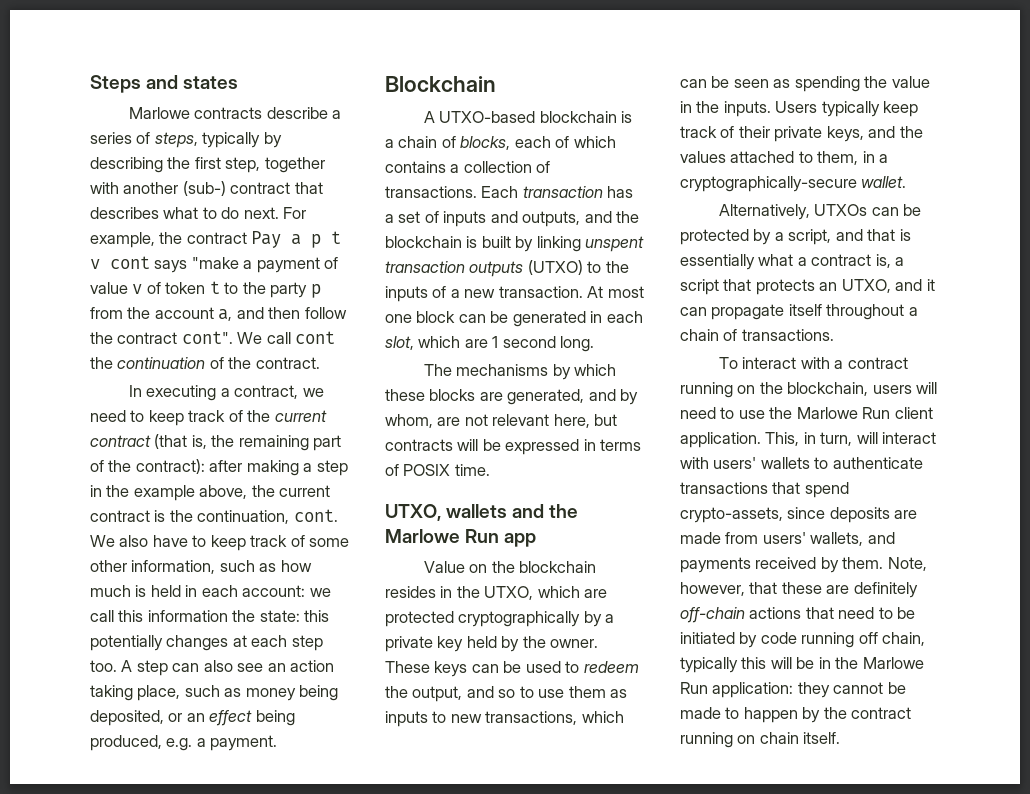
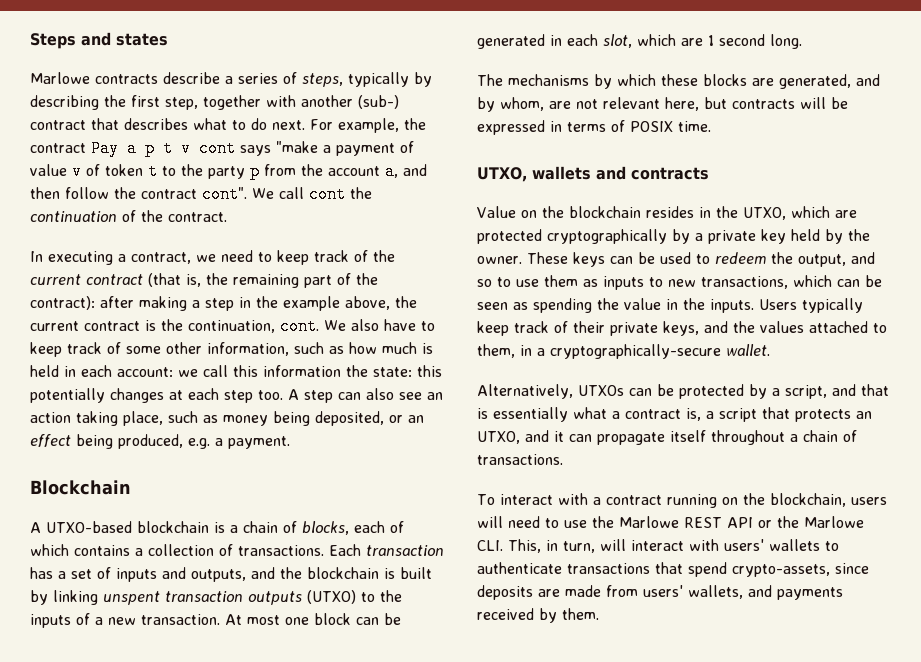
- UTXO, wallets and the Marlowe Run app
+ UTXO, wallets and contracts
- To interact with a contract running on the blockchain, users will need to use the Marlowe Run client application. This, in turn, will interact with users' wallets to authenticate transactions that spend crypto-assets, since deposits are made from users' wallets, and payments received by them. Note, however, that these are definitely off-chain actions that need to be initiated by code running off chain, typically this will be in the Marlowe Run application: they cannot be made to happen by the contract running on chain itself.
+ To interact with a contract running on the blockchain, users will need to use the Marlowe REST API or the Marlowe CLI. This, in turn, will interact with users' wallets to authenticate transactions that spend crypto-assets, since deposits are made from users' wallets, and payments received by them.

